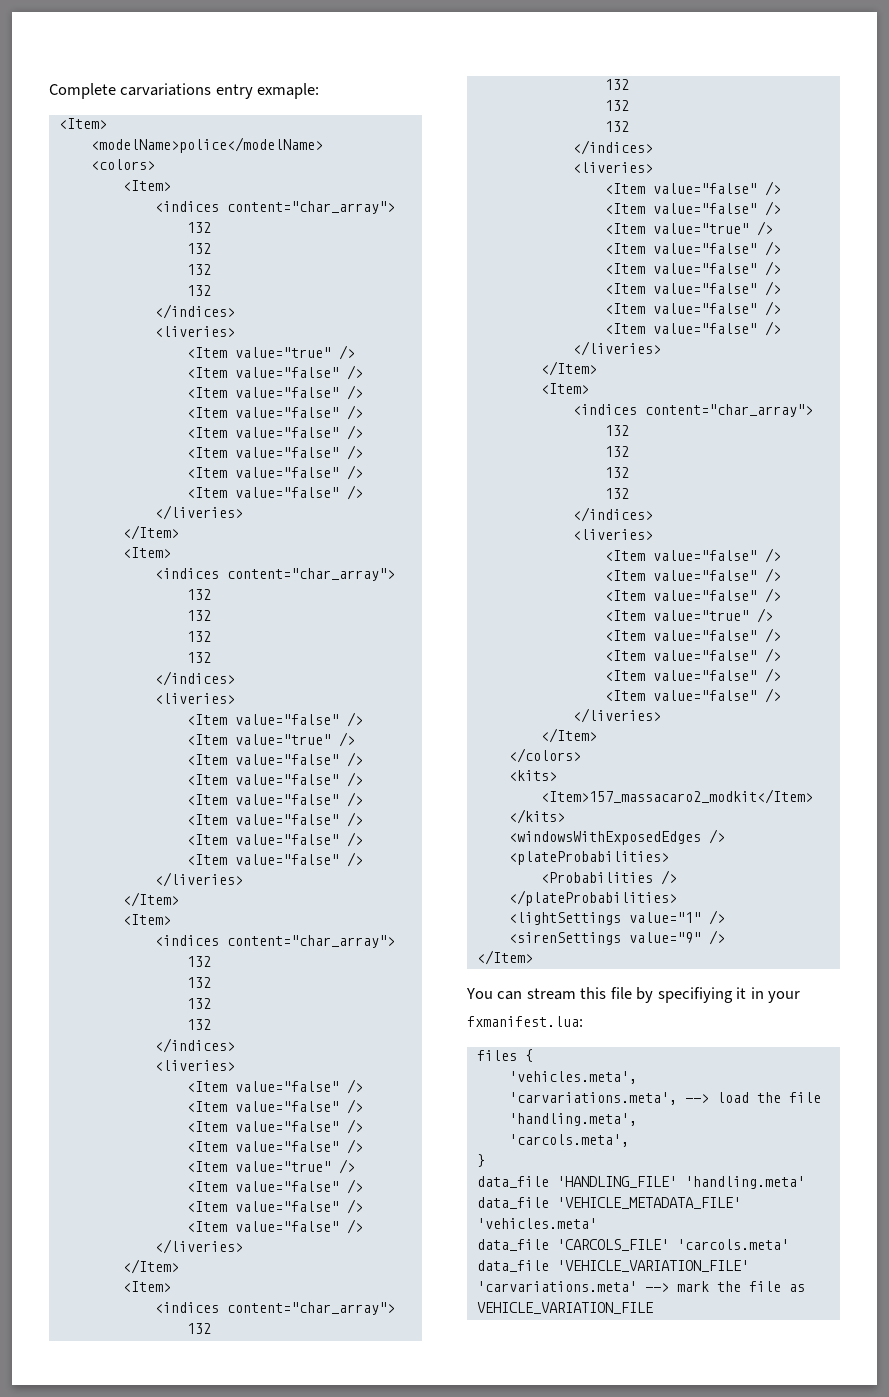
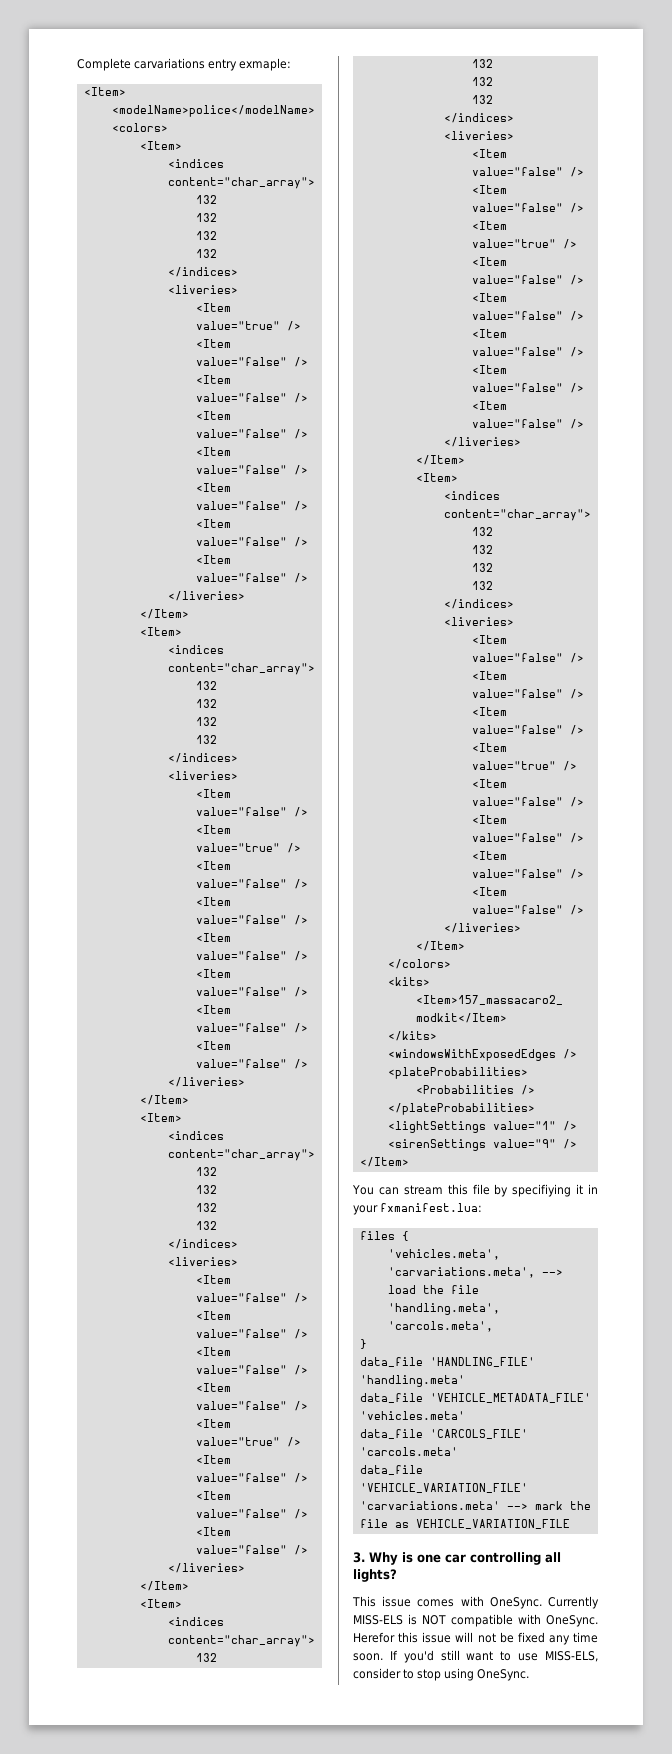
+ 3. Why is one car controlling all lights?
+ This issue comes with OneSync. Currently MISS-ELS is NOT compatible with OneSync. Herefor this issue will not be fixed any time soon. If you'd still want to use MISS-ELS, consider to stop using OneSync.

